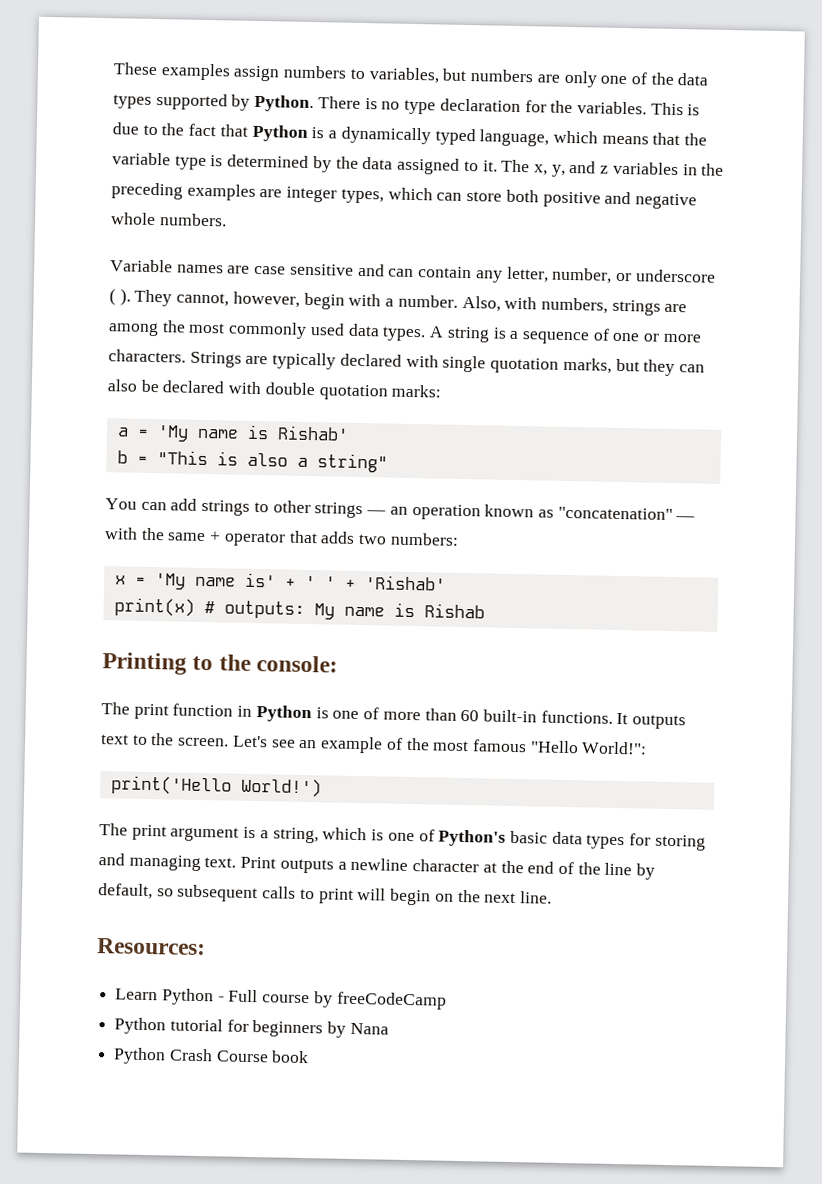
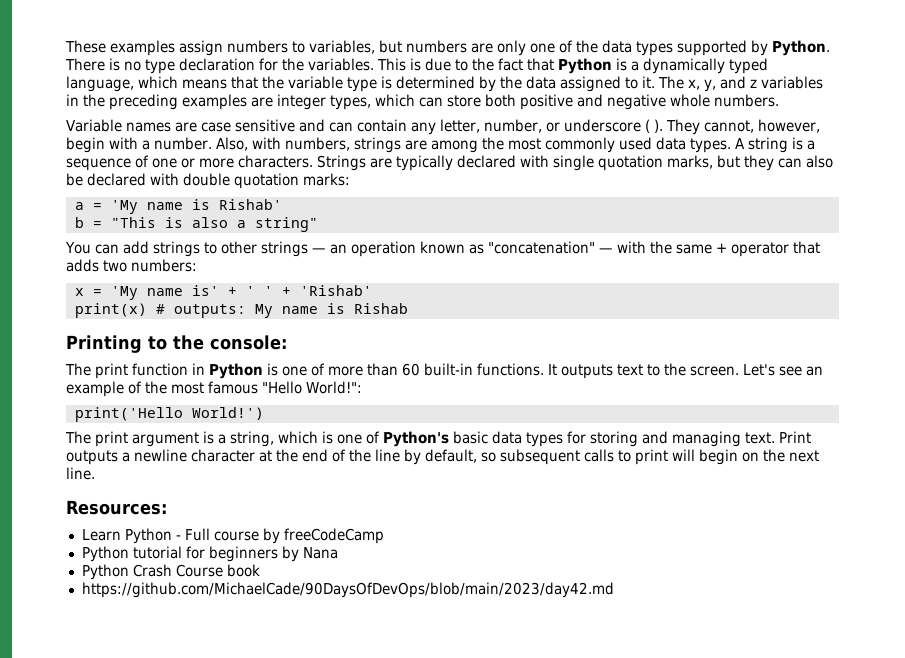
+ https://github.com/MichaelCade/90DaysOfDevOps/blob/main/2023/day42.md

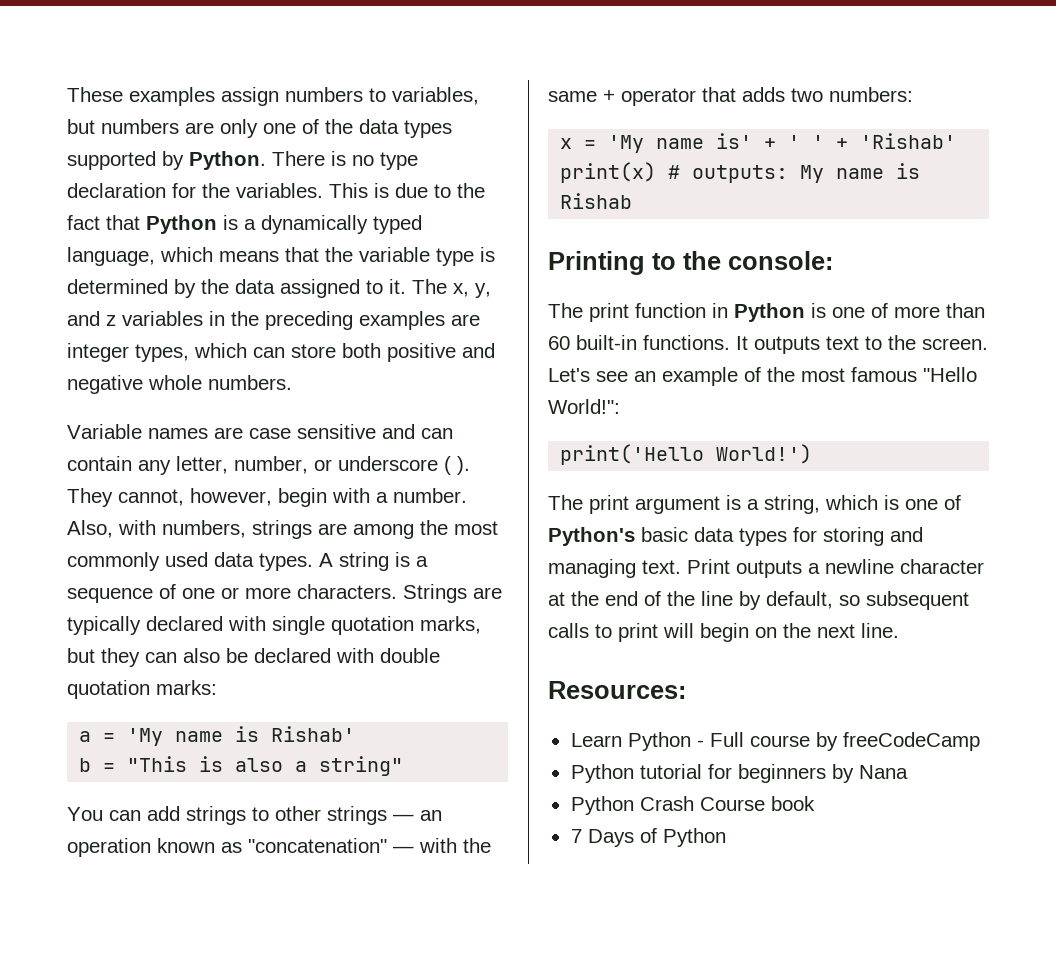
- https://github.com/MichaelCade/90DaysOfDevOps/blob/main/2023/day42.md
+ 7 Days of Python

